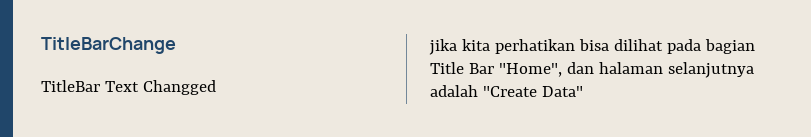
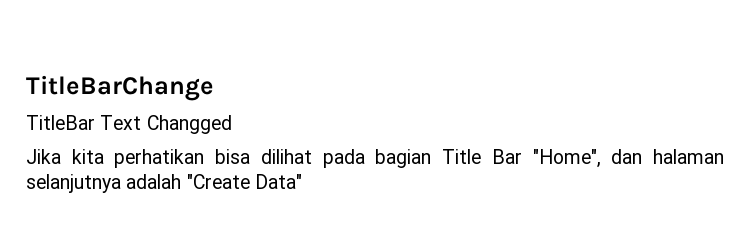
- jika kita perhatikan bisa dilihat pada bagian Title Bar "Home", dan halaman selanjutnya adalah "Create Data"
+ Jika kita perhatikan bisa dilihat pada bagian Title Bar "Home", dan halaman selanjutnya adalah "Create Data"

